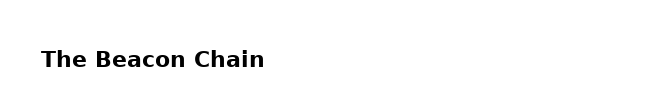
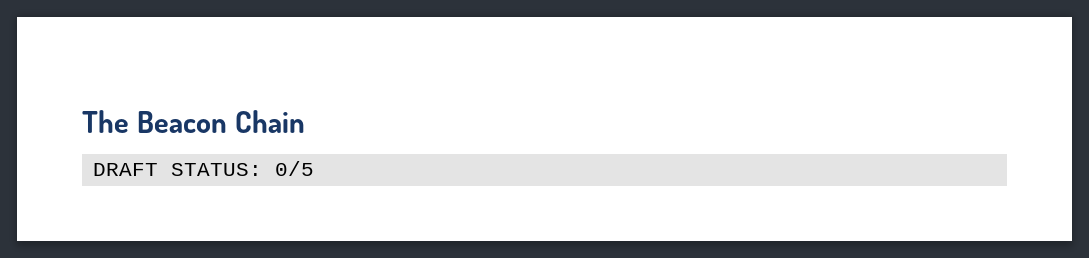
+ DRAFT STATUS: 0/5

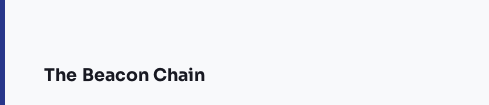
- DRAFT STATUS: 0/5

